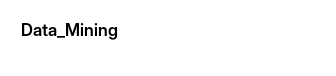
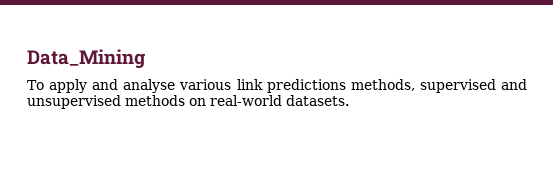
+ To apply and analyse various link predictions methods, supervised and unsupervised methods on real-world datasets.

